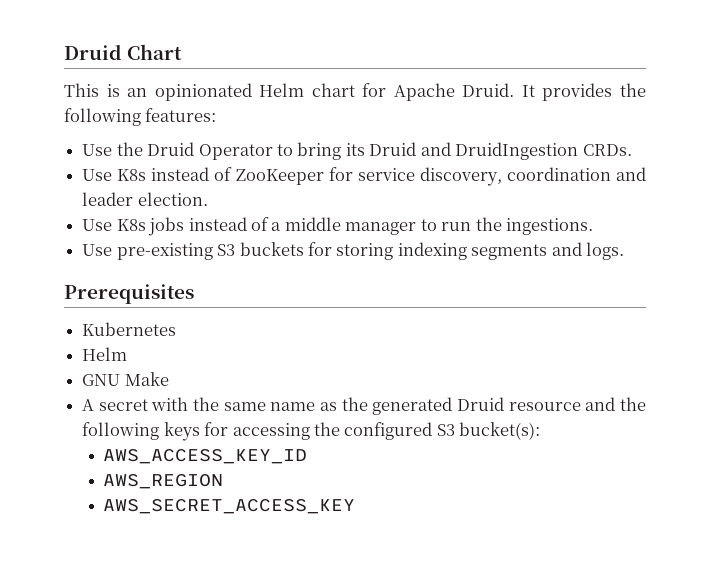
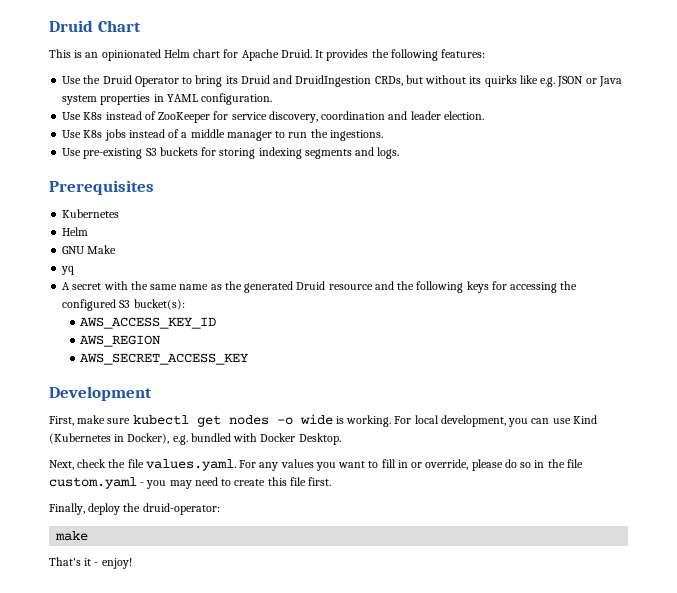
- Use the Druid Operator to bring its Druid and DruidIngestion CRDs.
+ Use the Druid Operator to bring its Druid and DruidIngestion CRDs, but without its quirks like e.g. JSON or Java system properties in YAML configuration.
+ yq
+ Development
+ First, make sure kubectl get nodes -o wide is working. For local development, you can use Kind (Kubernetes in Docker), e.g. bundled with Docker Desktop.
+ Next, check the file values.yaml. For any values you want to fill in or override, please do so in the file custom.yaml - you may need to create this file first.
+ Finally, deploy the druid-operator:
+ make
+ That's it - enjoy!

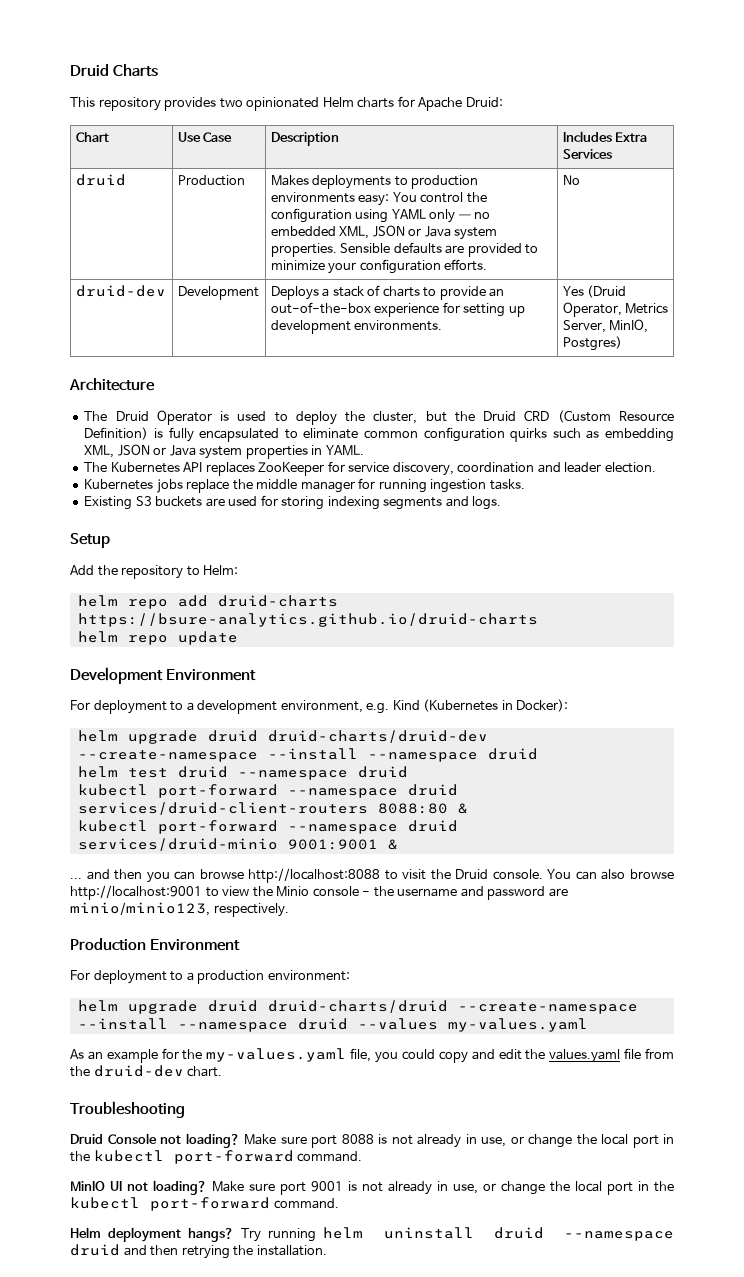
- Druid Chart
+ Druid Charts
- This is an opinionated Helm chart for Apache Druid. It provides the following features:
- Use the Druid Operator to bring its Druid and DruidIngestion CRDs, but without its quirks like e.g. JSON or Java system properties in YAML configuration.
- Use K8s instead of ZooKeeper for service discovery, coordination and leader election.
+ This repository provides two opinionated Helm charts for Apache Druid:
+ Chart | Use Case | Description | Includes Extra Services
+ druid | Production | Makes deployments to production environments easy: You control the configuration using YAML only — no embedded XML, JSON or Java system properties. Sensible defaults are provided to minimize your configuration efforts. | No
+ druid-dev | Development | Deploys a stack of charts to provide an out-of-the-box experience for setting up development environments. | Yes (Druid Operator, Metrics Server, MinIO, Postgres)
+ Architecture
+ The Druid Operator is used to deploy the cluster, but the Druid CRD (Custom Resource Definition) is fully encapsulated to eliminate common configuration quirks such as embedding XML, JSON or Java system properties in YAML.
+ The Kubernetes API replaces ZooKeeper for service discovery, coordination and leader election.
- Use K8s jobs instead of a middle manager to run the ingestions.
- Use pre-existing S3 buckets for storing indexing segments and logs.
+ Kubernetes jobs replace the middle manager for running ingestion tasks.
+ Existing S3 buckets are used for storing indexing segments and logs.
- Prerequisites
- Kubernetes
- Helm
- GNU Make
- yq
- A secret with the same name as the generated Druid resource and the following keys for accessing the configured S3 bucket(s):
- AWS_ACCESS_KEY_ID
- AWS_REGION
- AWS_SECRET_ACCESS_KEY
- Development
- First, make sure kubectl get nodes -o wide is working. For local development, you can use Kind (Kubernetes in Docker), e.g. bundled with Docker Desktop.
- Next, check the file values.yaml. For any values you want to fill in or override, please do so in the file custom.yaml - you may need to create this file first.
- Finally, deploy the druid-operator:
- make
- That's it - enjoy!
+ Setup
+ Add the repository to Helm:
+ helm repo add druid-charts https://bsure-analytics.github.io/druid-charts
+ helm repo update
+ Development Environment
+ For deployment to a development environment, e.g. Kind (Kubernetes in Docker):
+ helm upgrade druid druid-charts/druid-dev --create-namespace --install --namespace druid
+ helm test druid --namespace druid
+ kubectl port-forward --namespace druid services/druid-client-routers 8088:80 &
+ kubectl port-forward --namespace druid services/druid-minio 9001:9001 &
+ ... and then you can browse http://localhost:8088 to visit the Druid console. You can also browse http://localhost:9001 to view the Minio console - the username and password are minio/minio123, respectively.
+ Production Environment
+ For deployment to a production environment:
+ helm upgrade druid druid-charts/druid --create-namespace --install --namespace druid --values my-values.yaml
+ As an example for the my-values.yaml file, you could copy and edit the values.yaml file from the druid-dev chart.
+ Troubleshooting
+ Druid Console not loading? Make sure port 8088 is not already in use, or change the local port in the kubectl port-forward command.
+ MinIO UI not loading? Make sure port 9001 is not already in use, or change the local port in the kubectl port-forward command.
+ Helm deployment hangs? Try running helm uninstall druid --namespace druid and then retrying the installation.

